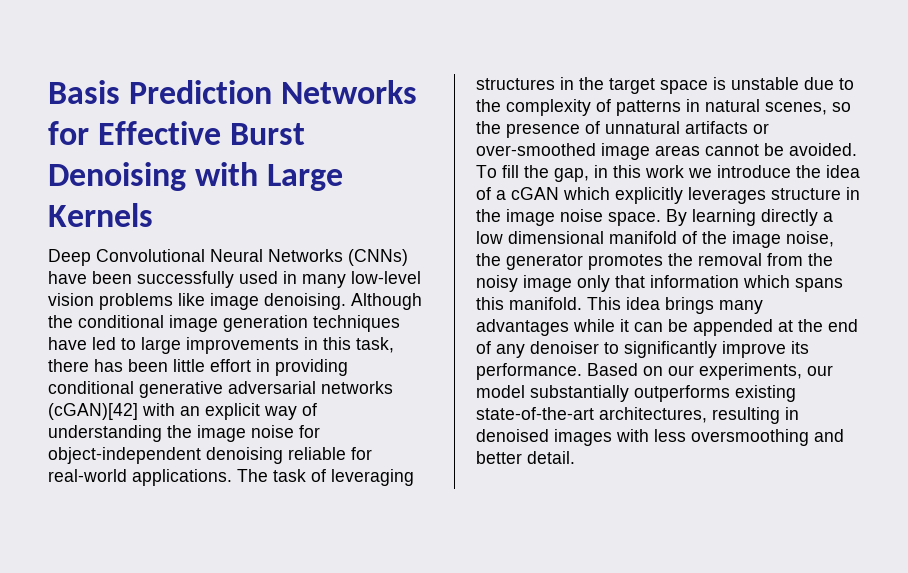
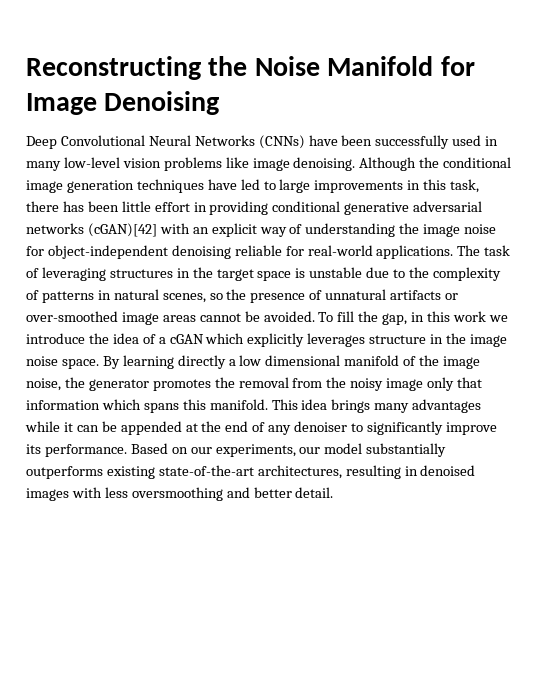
- Basis Prediction Networks for Effective Burst Denoising with Large Kernels
+ Reconstructing the Noise Manifold for Image Denoising

